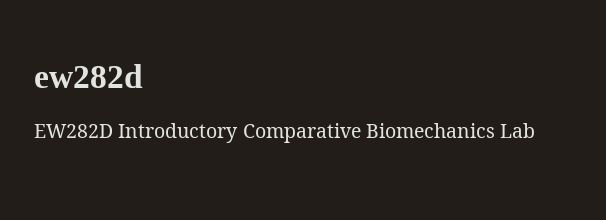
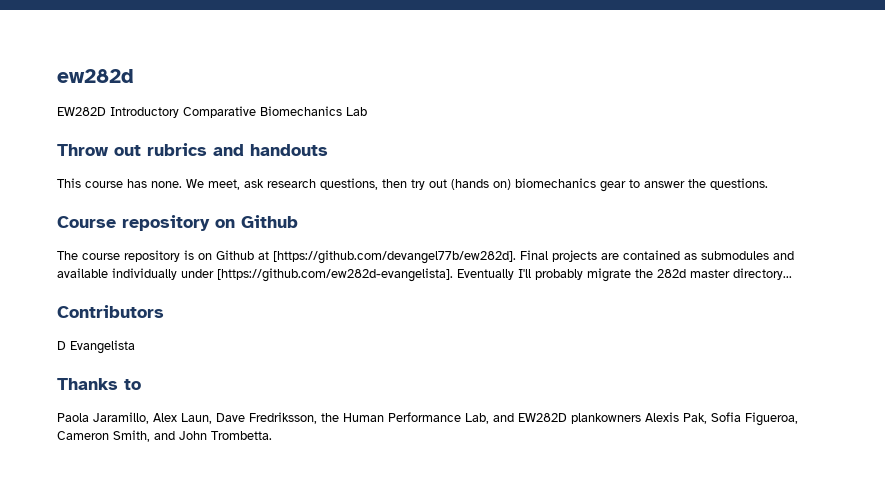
+ Throw out rubrics and handouts
+ This course has none. We meet, ask research questions, then try out (hands on) biomechanics gear to answer the questions.
+ Course repository on Github
+ The course repository is on Github at [https://github.com/devangel77b/ew282d]. Final projects are contained as submodules and available individually under [https://github.com/ew282d-evangelista]. Eventually I'll probably migrate the 282d master directory...
+ Contributors
+ D Evangelista
+ Thanks to
+ Paola Jaramillo, Alex Laun, Dave Fredriksson, the Human Performance Lab, and EW282D plankowners Alexis Pak, Sofia Figueroa, Cameron Smith, and John Trombetta.

